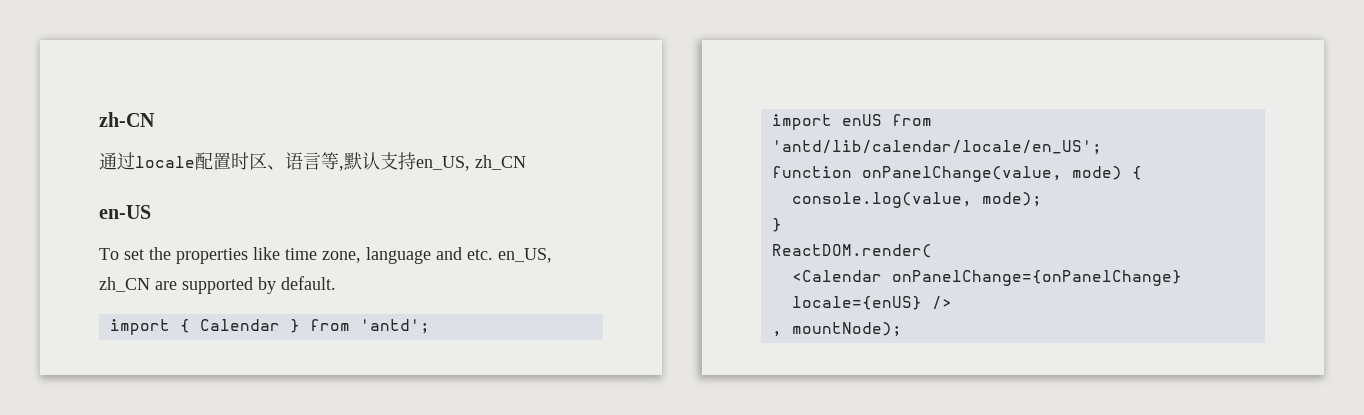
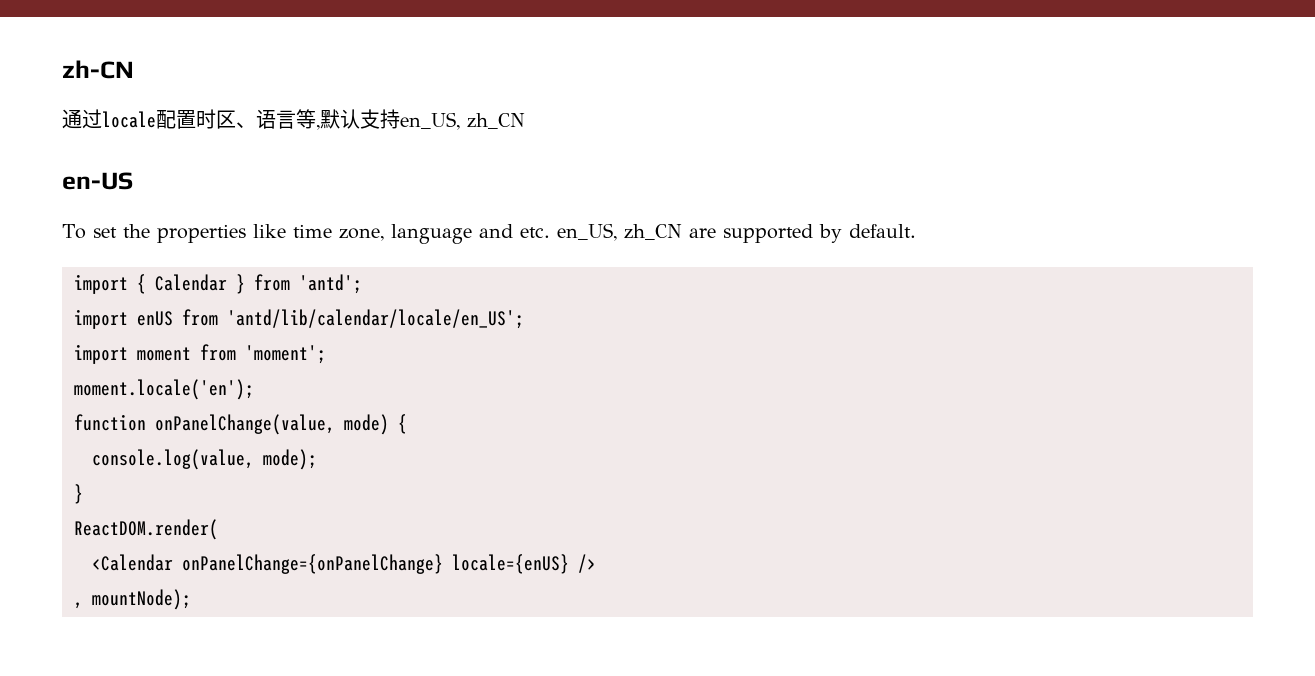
+ import moment from 'moment';
+ moment.locale('en');

